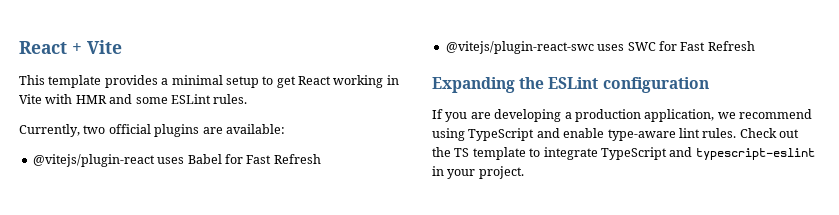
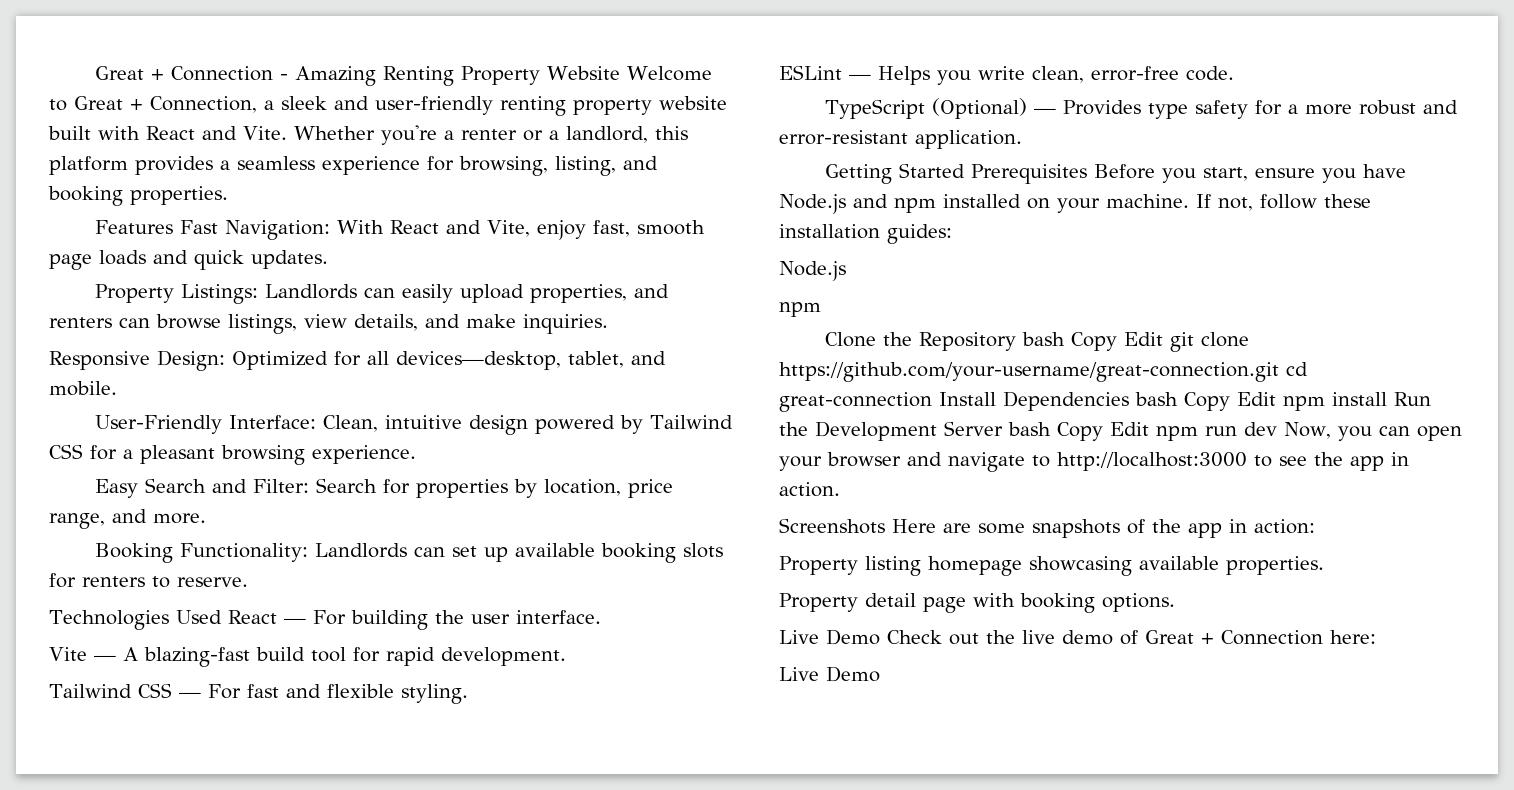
- React + Vite
- This template provides a minimal setup to get React working in Vite with HMR and some ESLint rules.
- Currently, two official plugins are available:
- @vitejs/plugin-react uses Babel for Fast Refresh
- @vitejs/plugin-react-swc uses SWC for Fast Refresh
- Expanding the ESLint configuration
- If you are developing a production application, we recommend using TypeScript and enable type-aware lint rules. Check out the TS template to integrate TypeScript and typescript-eslint in your project.
+ Great + Connection - Amazing Renting Property Website Welcome to Great + Connection, a sleek and user-friendly renting property website built with React and Vite. Whether you're a renter or a landlord, this platform provides a seamless experience for browsing, listing, and booking properties.
+ Features Fast Navigation: With React and Vite, enjoy fast, smooth page loads and quick updates.
+ Property Listings: Landlords can easily upload properties, and renters can browse listings, view details, and make inquiries.
+ Responsive Design: Optimized for all devices—desktop, tablet, and mobile.
+ User-Friendly Interface: Clean, intuitive design powered by Tailwind CSS for a pleasant browsing experience.
+ Easy Search and Filter: Search for properties by location, price range, and more.
+ Booking Functionality: Landlords can set up available booking slots for renters to reserve.
+ Technologies Used React — For building the user interface.
+ Vite — A blazing-fast build tool for rapid development.
+ Tailwind CSS — For fast and flexible styling.
+ ESLint — Helps you write clean, error-free code.
+ TypeScript (Optional) — Provides type safety for a more robust and error-resistant application.
+ Getting Started Prerequisites Before you start, ensure you have Node.js and npm installed on your machine. If not, follow these installation guides:
+ Node.js
+ npm
+ Clone the Repository bash Copy Edit git clone https://github.com/your-username/great-connection.git cd great-connection Install Dependencies bash Copy Edit npm install Run the Development Server bash Copy Edit npm run dev Now, you can open your browser and navigate to http://localhost:3000 to see the app in action.
+ Screenshots Here are some snapshots of the app in action:
+ Property listing homepage showcasing available properties.
+ Property detail page with booking options.
+ Live Demo Check out the live demo of Great + Connection here:
+ Live Demo

